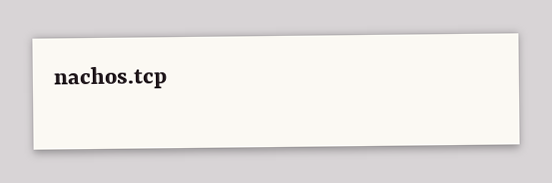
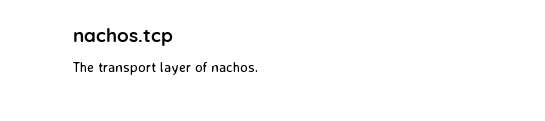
+ The transport layer of nachos.

